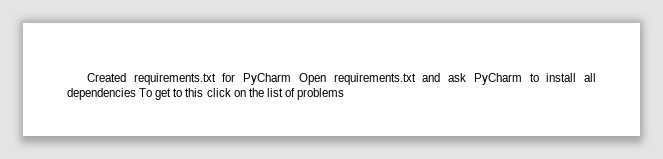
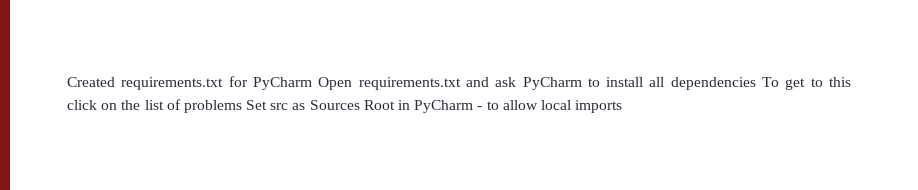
- Created requirements.txt for PyCharm Open requirements.txt and ask PyCharm to install all dependencies To get to this click on the list of problems
+ Created requirements.txt for PyCharm Open requirements.txt and ask PyCharm to install all dependencies To get to this click on the list of problems Set src as Sources Root in PyCharm - to allow local imports

